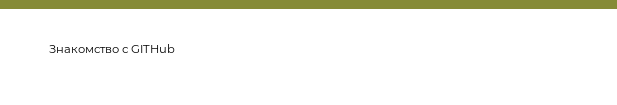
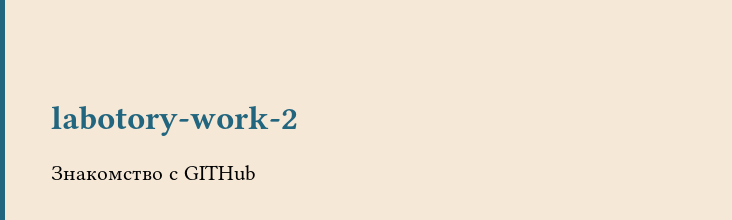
+ labotory-work-2

